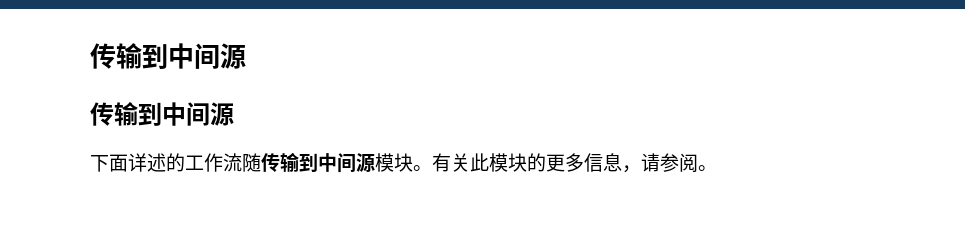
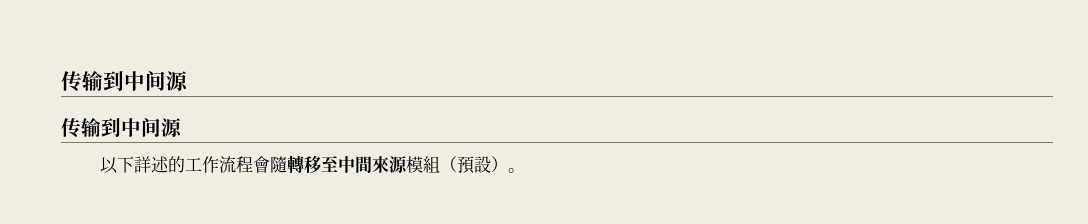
- 下面详述的工作流随传输到中间源模块。有关此模块的更多信息，请参阅。
+ 以下詳述的工作流程會隨轉移至中間來源模組（預設）。

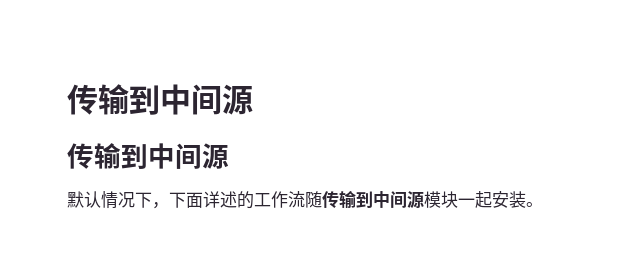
- 以下詳述的工作流程會隨轉移至中間來源模組（預設）。
+ 默认情况下，下面详述的工作流随传输到中间源模块一起安装。

